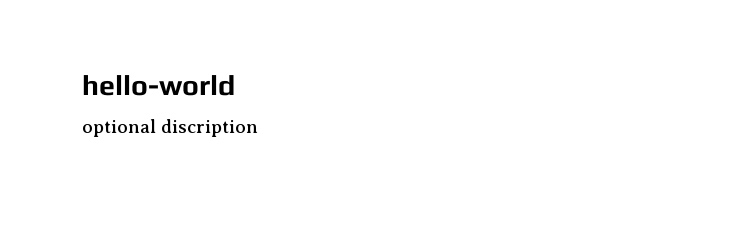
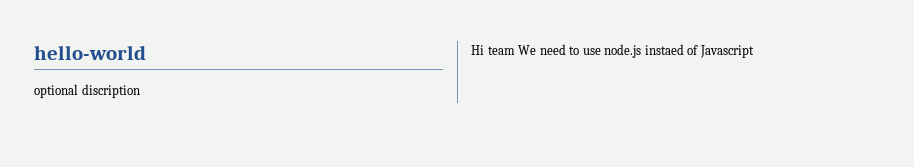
+ Hi team We need to use node.js instaed of Javascript

